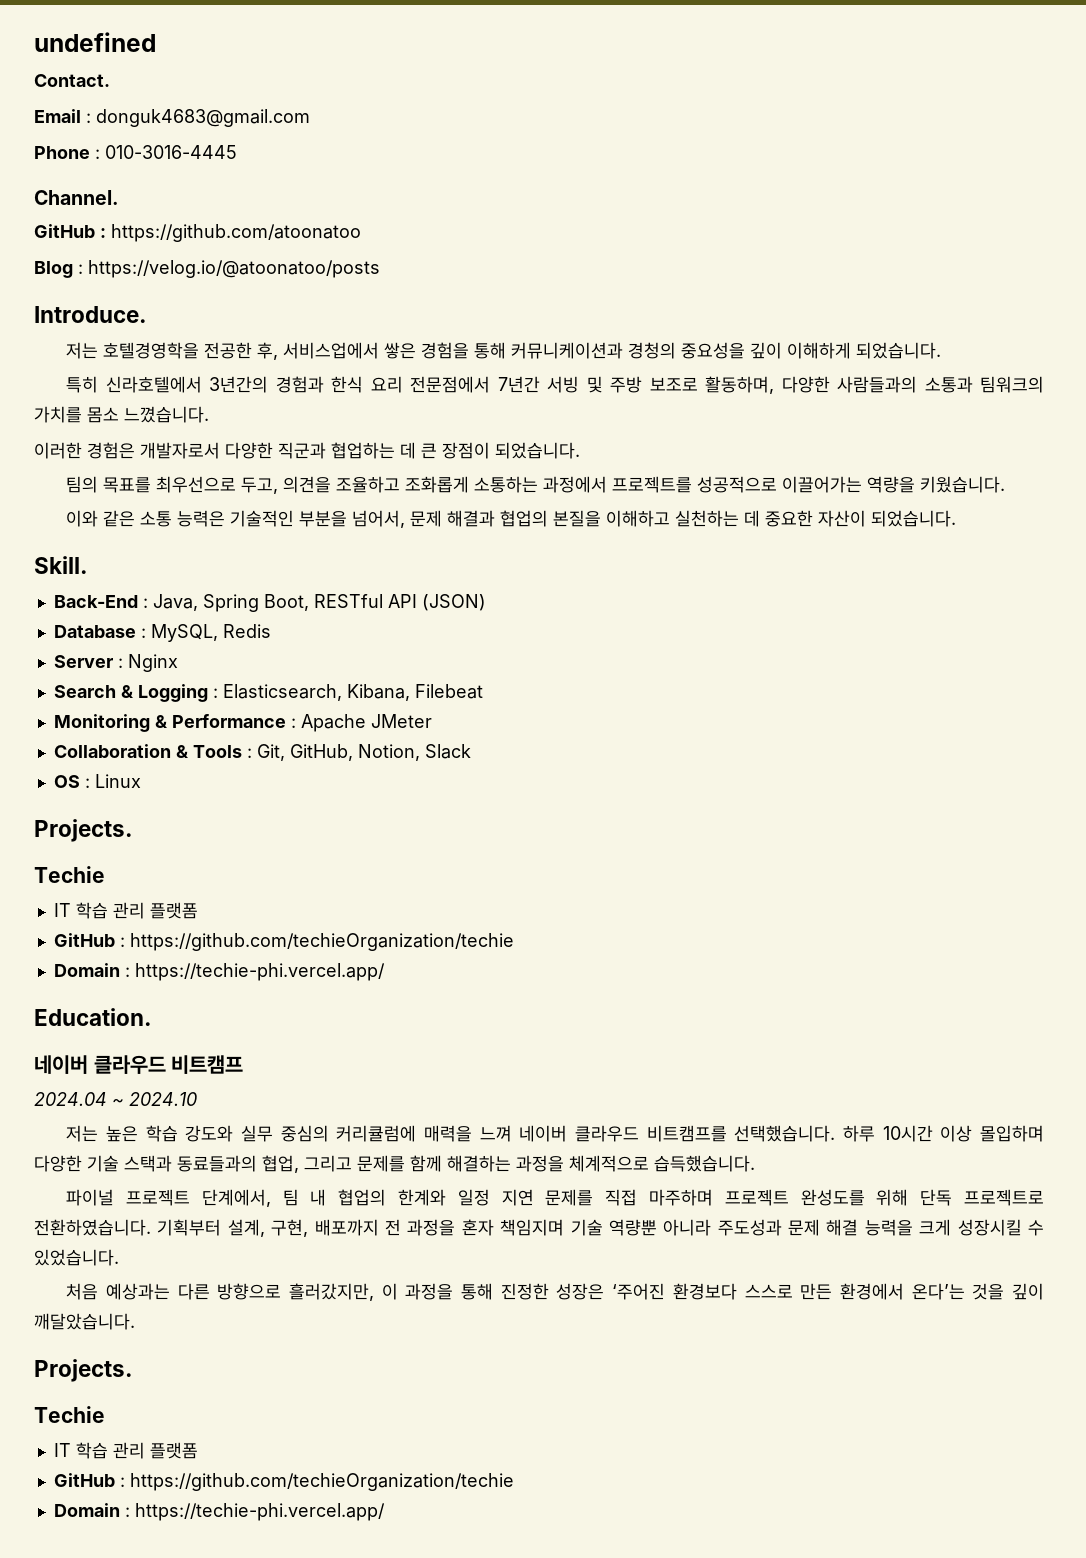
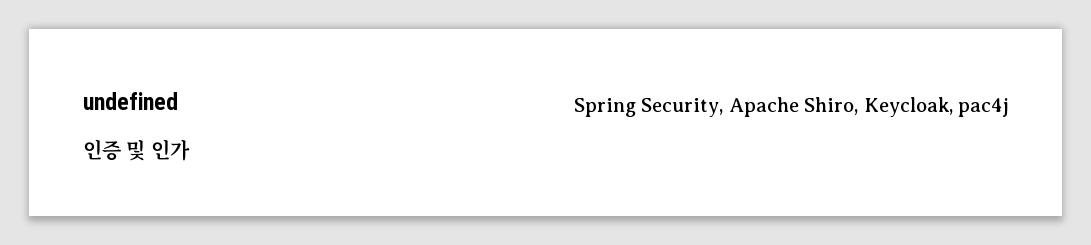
- Contact.
- Email : donguk4683@gmail.com
- Phone : 010-3016-4445
- Channel.
- GitHub : https://github.com/atoonatoo
- Blog : https://velog.io/@atoonatoo/posts
- Introduce.
- 저는 호텔경영학을 전공한 후, 서비스업에서 쌓은 경험을 통해 커뮤니케이션과 경청의 중요성을 깊이 이해하게 되었습니다.
- 특히 신라호텔에서 3년간의 경험과 한식 요리 전문점에서 7년간 서빙 및 주방 보조로 활동하며, 다양한 사람들과의 소통과 팀워크의 가치를 몸소 느꼈습니다.
- 이러한 경험은 개발자로서 다양한 직군과 협업하는 데 큰 장점이 되었습니다.
- 팀의 목표를 최우선으로 두고, 의견을 조율하고 조화롭게 소통하는 과정에서 프로젝트를 성공적으로 이끌어가는 역량을 키웠습니다.
- 이와 같은 소통 능력은 기술적인 부분을 넘어서, 문제 해결과 협업의 본질을 이해하고 실천하는 데 중요한 자산이 되었습니다.
- Skill.
- Back-End : Java, Spring Boot, RESTful API (JSON)
- Database : MySQL, Redis
- Server : Nginx
- Search & Logging : Elasticsearch, Kibana, Filebeat
- Monitoring & Performance : Apache JMeter
- Collaboration & Tools : Git, GitHub, Notion, Slack
- OS : Linux
- Projects.
- Techie
- IT 학습 관리 플랫폼
- GitHub : https://github.com/techieOrganization/techie
- Domain : https://techie-phi.vercel.app/
- Education.
- 네이버 클라우드 비트캠프
- 2024.04 ~ 2024.10
- 저는 높은 학습 강도와 실무 중심의 커리큘럼에 매력을 느껴 네이버 클라우드 비트캠프를 선택했습니다. 하루 10시간 이상 몰입하며 다양한 기술 스택과 동료들과의 협업, 그리고 문제를 함께 해결하는 과정을 체계적으로 습득했습니다.
- 파이널 프로젝트 단계에서, 팀 내 협업의 한계와 일정 지연 문제를 직접 마주하며 프로젝트 완성도를 위해 단독 프로젝트로 전환하였습니다. 기획부터 설계, 구현, 배포까지 전 과정을 혼자 책임지며 기술 역량뿐 아니라 주도성과 문제 해결 능력을 크게 성장시킬 수 있었습니다.
- 처음 예상과는 다른 방향으로 흘러갔지만, 이 과정을 통해 진정한 성장은 ‘주어진 환경보다 스스로 만든 환경에서 온다’는 것을 깊이 깨달았습니다.
- Projects.
- Techie
- IT 학습 관리 플랫폼
- GitHub : https://github.com/techieOrganization/techie
- Domain : https://techie-phi.vercel.app/
+ 인증 및 인가
+ Spring Security, Apache Shiro, Keycloak, pac4j

